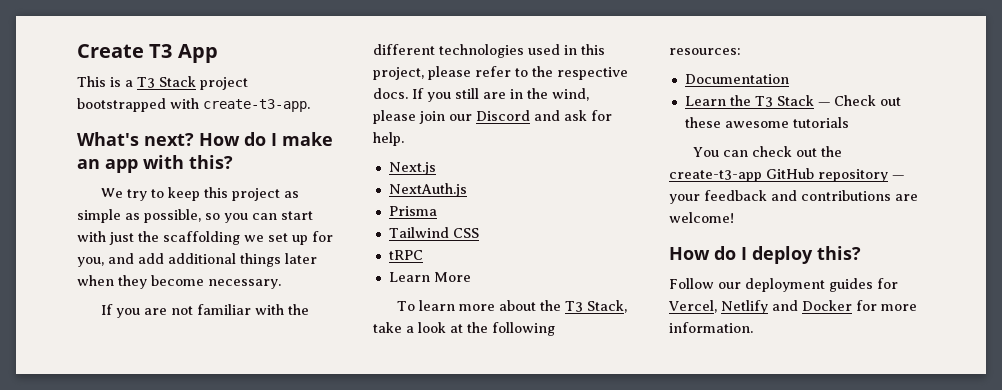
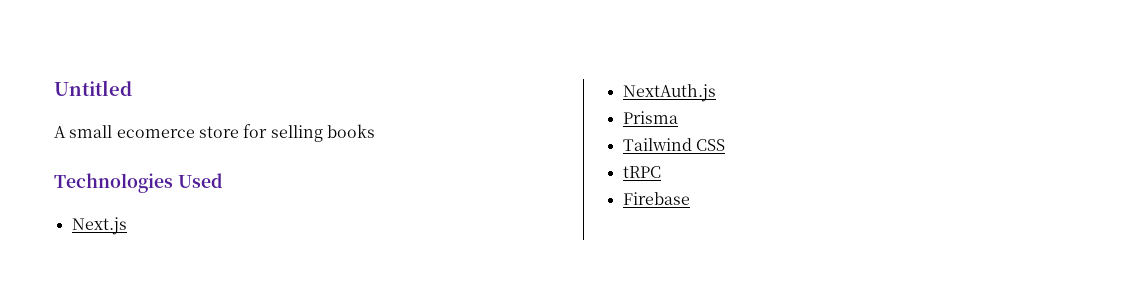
- Create T3 App
- This is a T3 Stack project bootstrapped with create-t3-app.
- What's next? How do I make an app with this?
- We try to keep this project as simple as possible, so you can start with just the scaffolding we set up for you, and add additional things later when they become necessary.
- If you are not familiar with the different technologies used in this project, please refer to the respective docs. If you still are in the wind, please join our Discord and ask for help.
+ Untitled
+ A small ecomerce store for selling books
+ Technologies Used
- Learn More
- To learn more about the T3 Stack, take a look at the following resources:
- Documentation
- Learn the T3 Stack — Check out these awesome tutorials
- You can check out the create-t3-app GitHub repository — your feedback and contributions are welcome!
- How do I deploy this?
- Follow our deployment guides for Vercel, Netlify and Docker for more information.
+ Firebase

